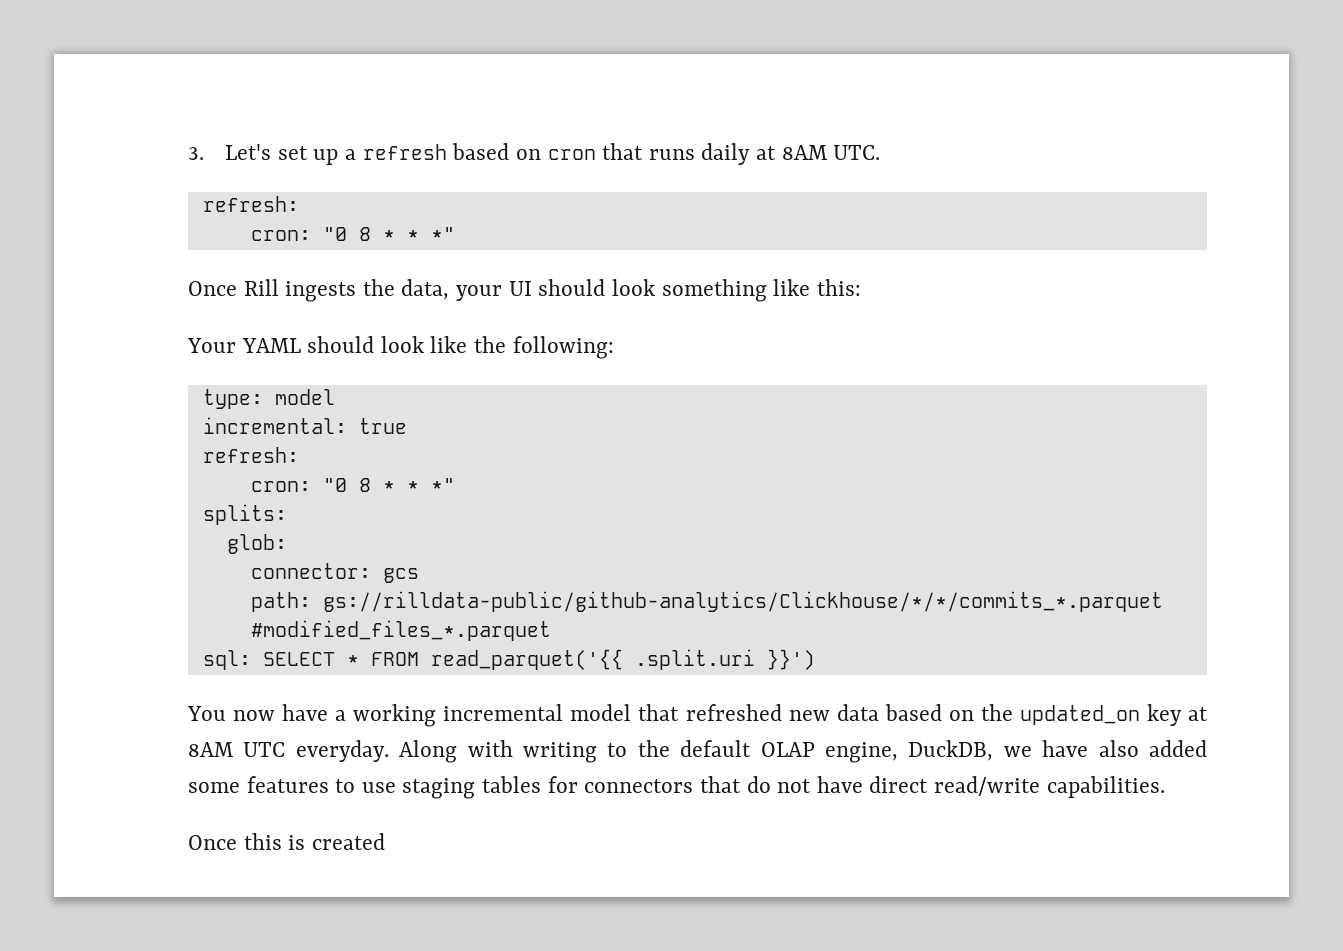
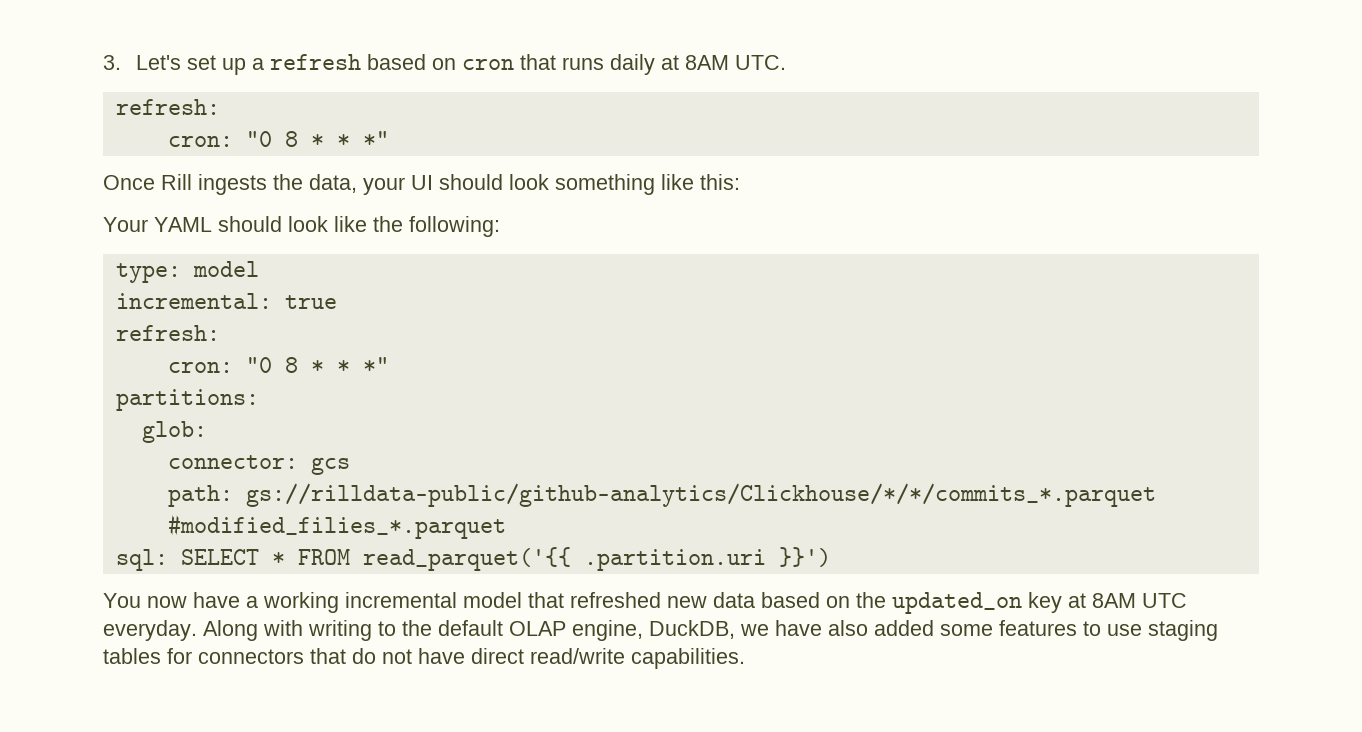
- splits:
+ partitions:
- path: gs://rilldata-public/github-analytics/Clickhouse/*/*/commits_*.parquet #modified_files_*.parquet
+ path: gs://rilldata-public/github-analytics/Clickhouse/*/*/commits_*.parquet #modified_filies_*.parquet
- sql: SELECT * FROM read_parquet('{{ .split.uri }}')
+ sql: SELECT * FROM read_parquet('{{ .partition.uri }}')
- Once this is created

